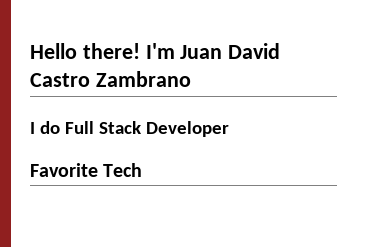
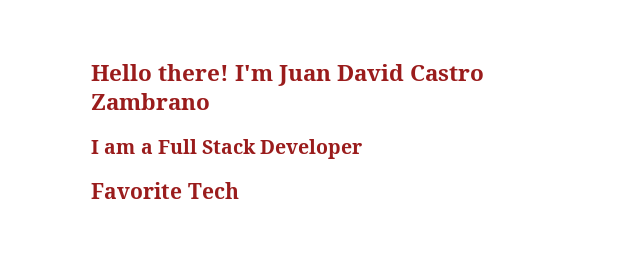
- I do Full Stack Developer
+ I am a Full Stack Developer

